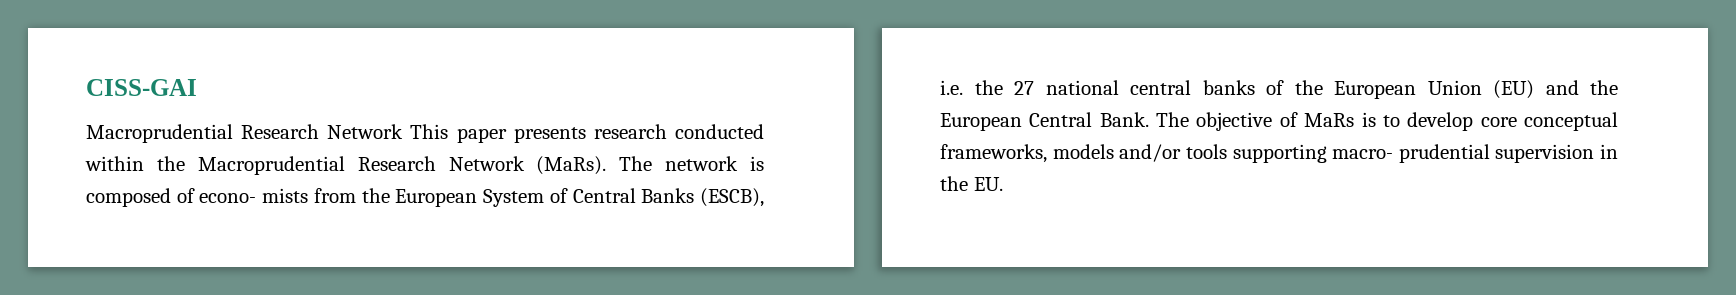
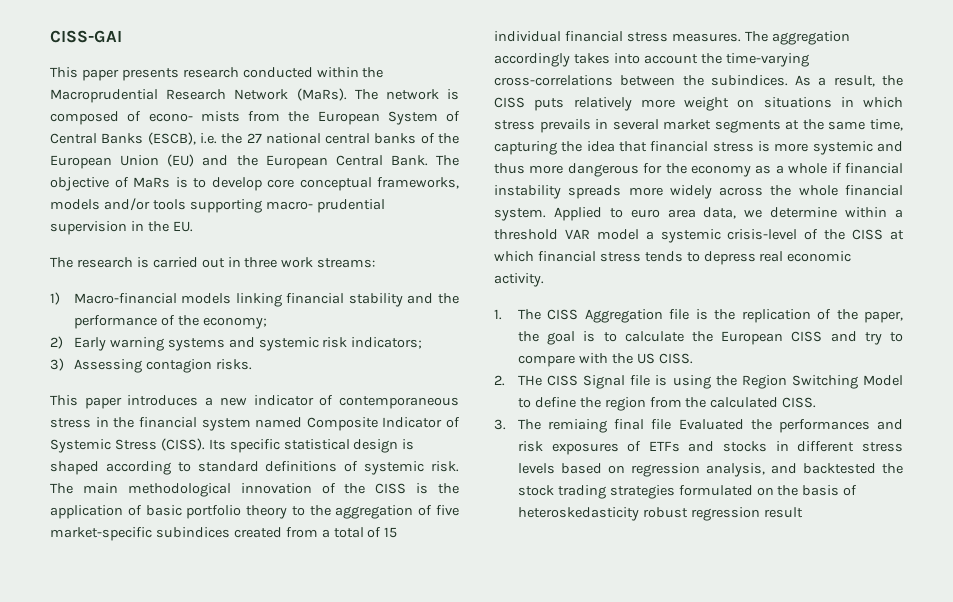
- Macroprudential Research Network This paper presents research conducted within the Macroprudential Research Network (MaRs).
+ This paper presents research conducted within the Macroprudential Research Network (MaRs).
+ The research is carried out in three work streams:
+ 1) Macro-financial models linking financial stability and the performance of the economy;
+ 2) Early warning systems and systemic risk indicators;
+ 3) Assessing contagion risks.
+ This paper introduces a new indicator of contemporaneous stress in the financial system named Composite Indicator of Systemic Stress (CISS). Its specific statistical design is shaped according to standard definitions of systemic risk. The main methodological innovation of the CISS is the application of basic portfolio theory to the aggregation of five market-specific subindices created from a total of 15 individual financial stress measures. The aggregation accordingly takes into account the time-varying cross-correlations between the subindices. As a result, the CISS puts relatively more weight on situations in which stress prevails in several market segments at the same time, capturing the idea that financial stress is more systemic and thus more dangerous for the economy as a whole if financial instability spreads more widely across the whole financial system. Applied to euro area data, we determine within a threshold VAR model a systemic crisis-level of the CISS at which financial stress tends to depress real economic activity.
+ 1. The CISS Aggregation file is the replication of the paper, the goal is to calculate the European CISS and try to compare with the US CISS.
+ 2. THe CISS Signal file is using the Region Switching Model to define the region from the calculated CISS.
+ 3. The remiaing final file Evaluated the performances and risk exposures of ETFs and stocks in different stress levels based on regression analysis, and backtested the stock trading strategies formulated on the basis of heteroskedasticity robust regression result

